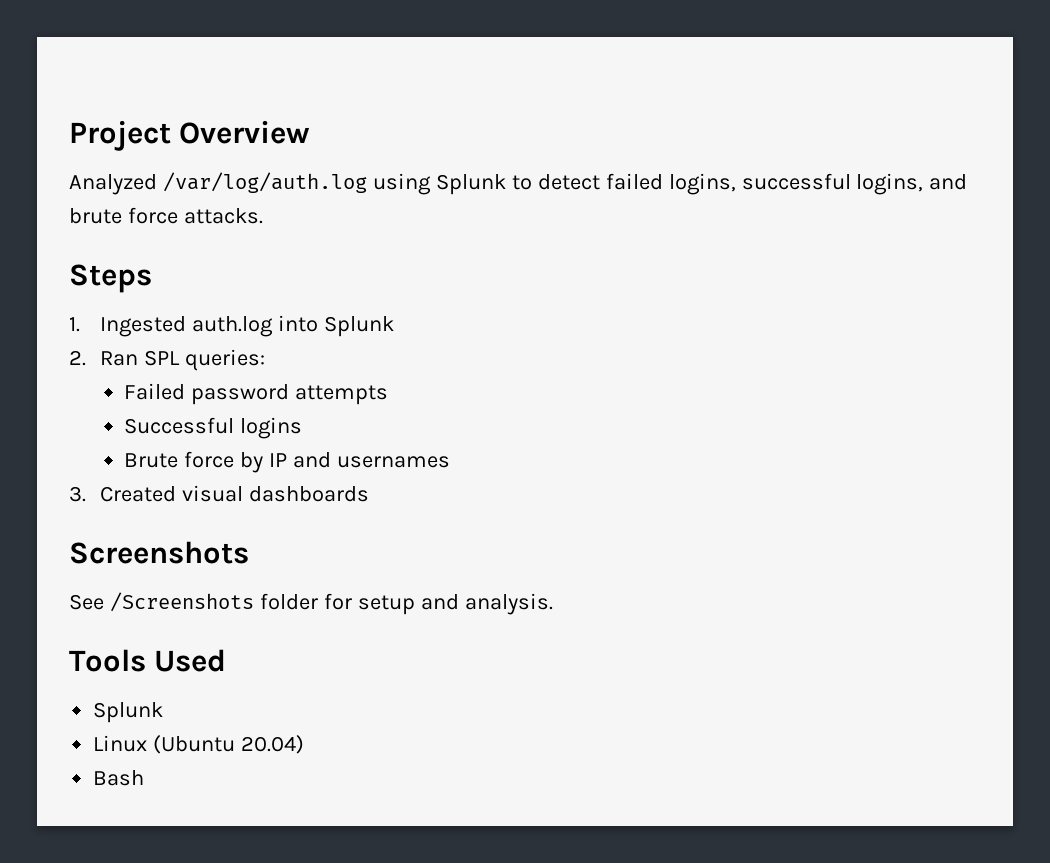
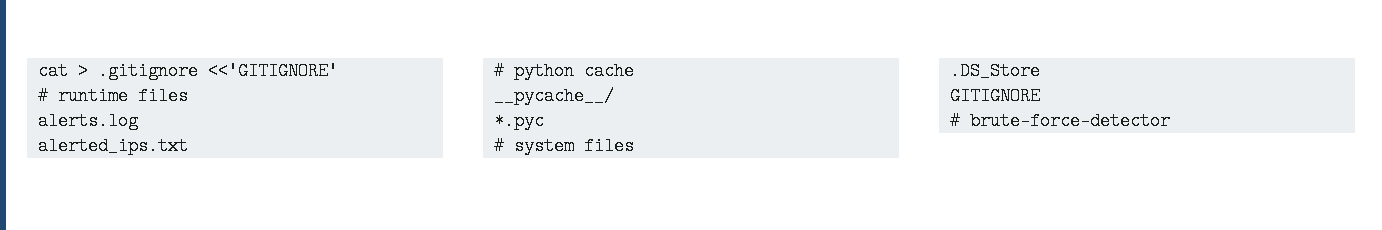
- Project Overview
- Analyzed /var/log/auth.log using Splunk to detect failed logins, successful logins, and brute force attacks.
- Steps
- 1. Ingested auth.log into Splunk
- 2. Ran SPL queries:
- Failed password attempts
- Successful logins
- Brute force by IP and usernames
- 3. Created visual dashboards
- Screenshots
- See /Screenshots folder for setup and analysis.
- Tools Used
- Splunk
- Linux (Ubuntu 20.04)
- Bash
+ cat > .gitignore <<'GITIGNORE'
+ # runtime files
+ alerts.log
+ alerted_ips.txt
+ # python cache
+ __pycache__/
+ *.pyc
+ # system files
+ .DS_Store
+ GITIGNORE
+ # brute-force-detector

